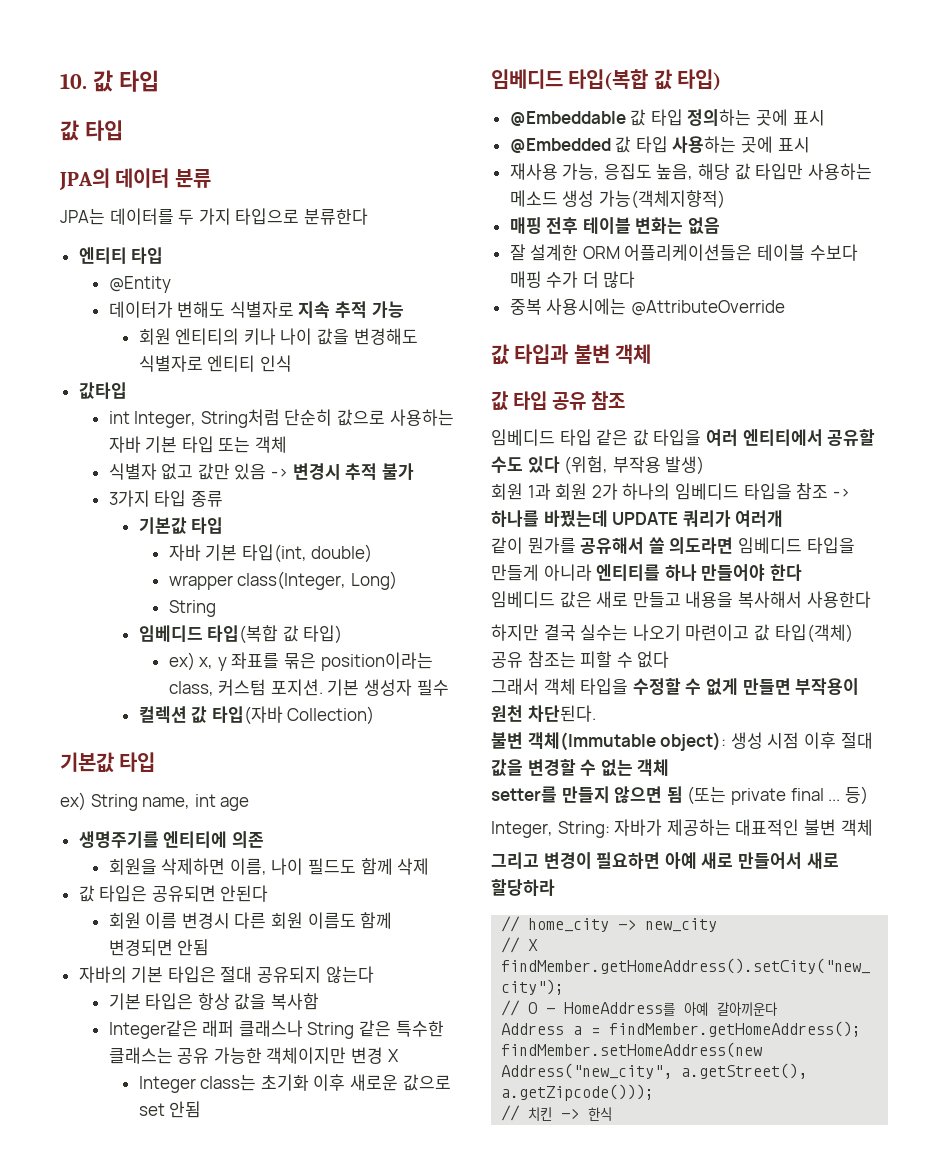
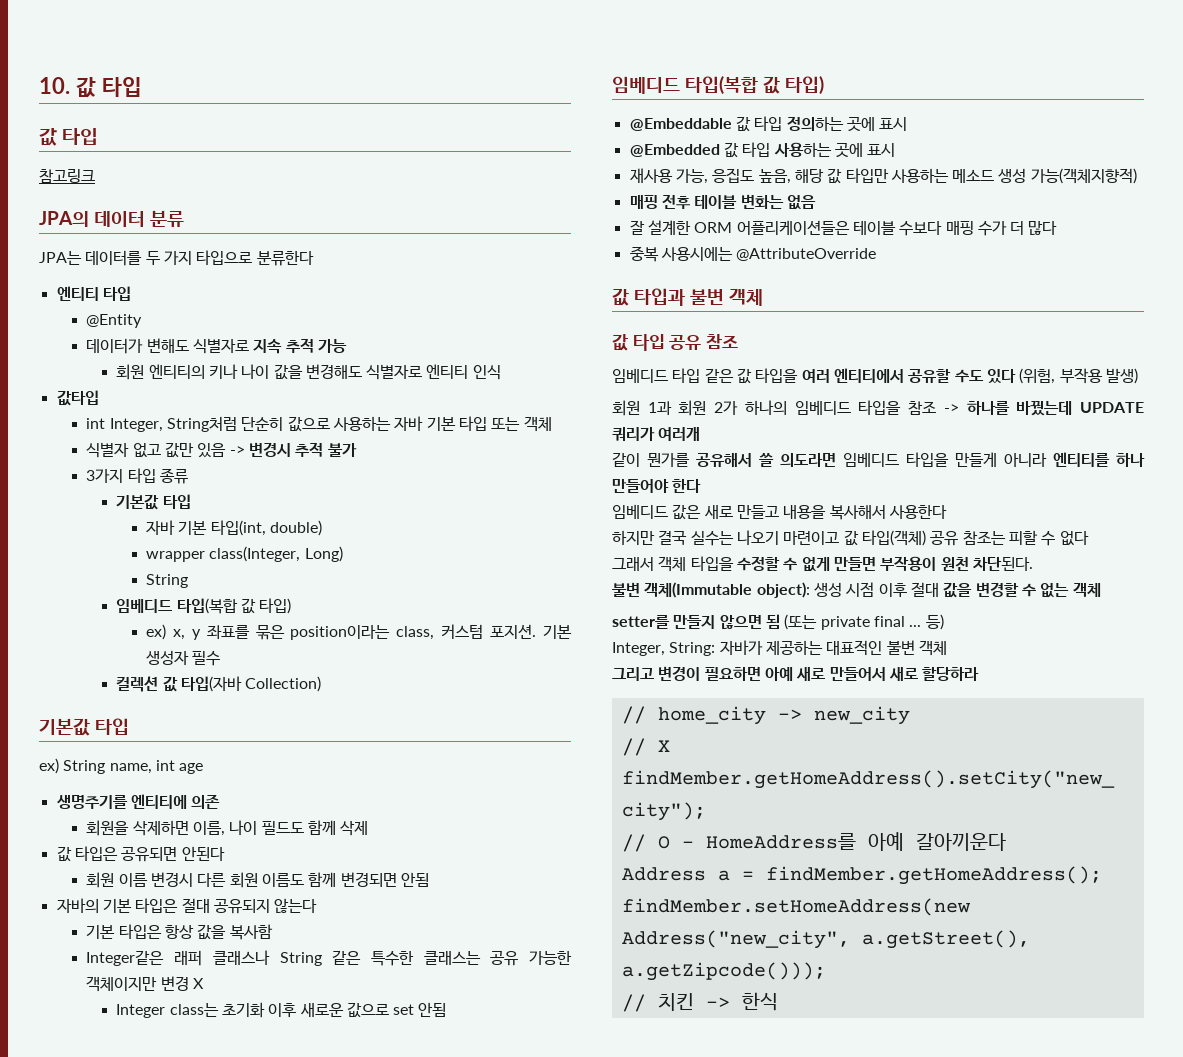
+ 참고링크

